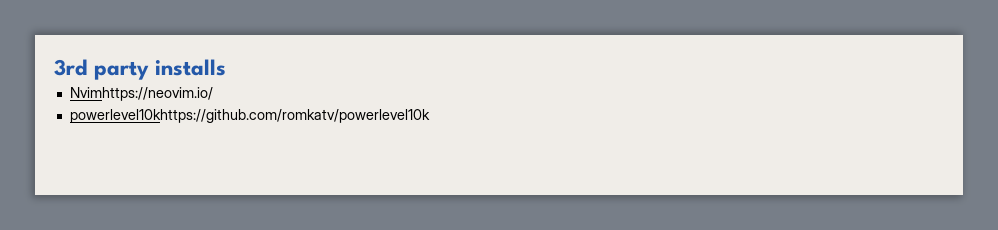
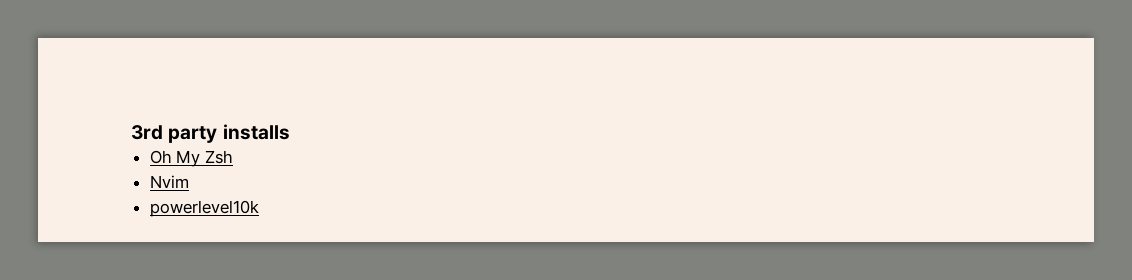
- Nvimhttps://neovim.io/
- powerlevel10khttps://github.com/romkatv/powerlevel10k
+ Oh My Zsh
+ Nvim
+ powerlevel10k

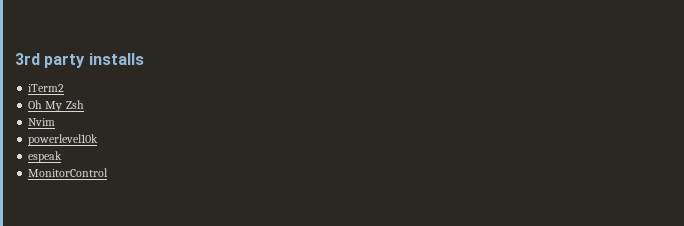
+ iTerm2
+ espeak
+ MonitorControl

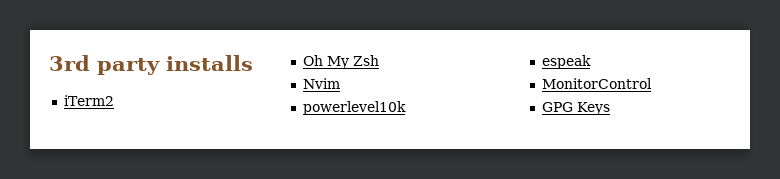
+ GPG Keys

